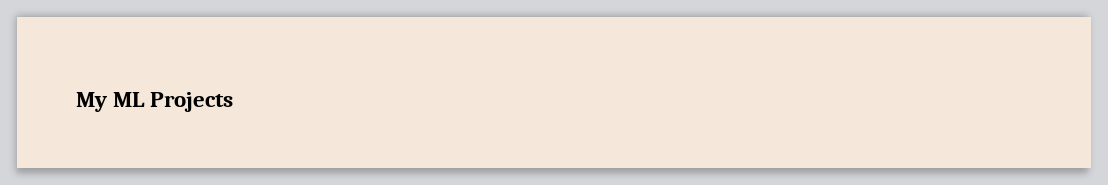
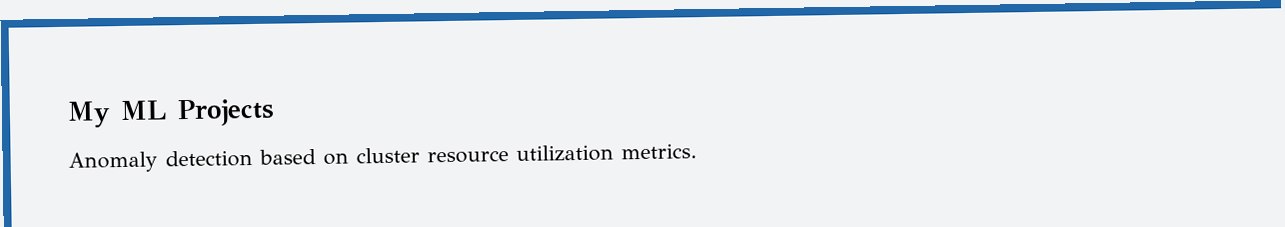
+ Anomaly detection based on cluster resource utilization metrics.

